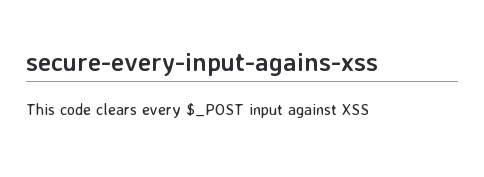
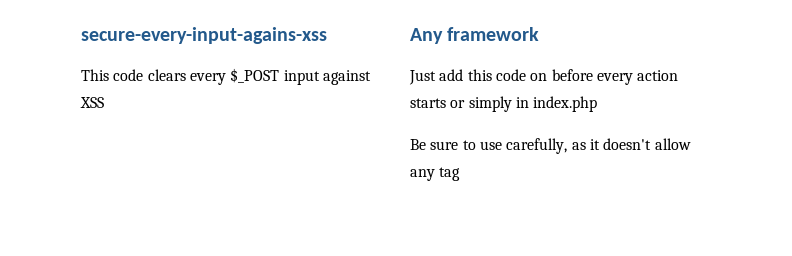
+ Any framework
+ Just add this code on before every action starts or simply in index.php
+ Be sure to use carefully, as it doesn't allow any tag

